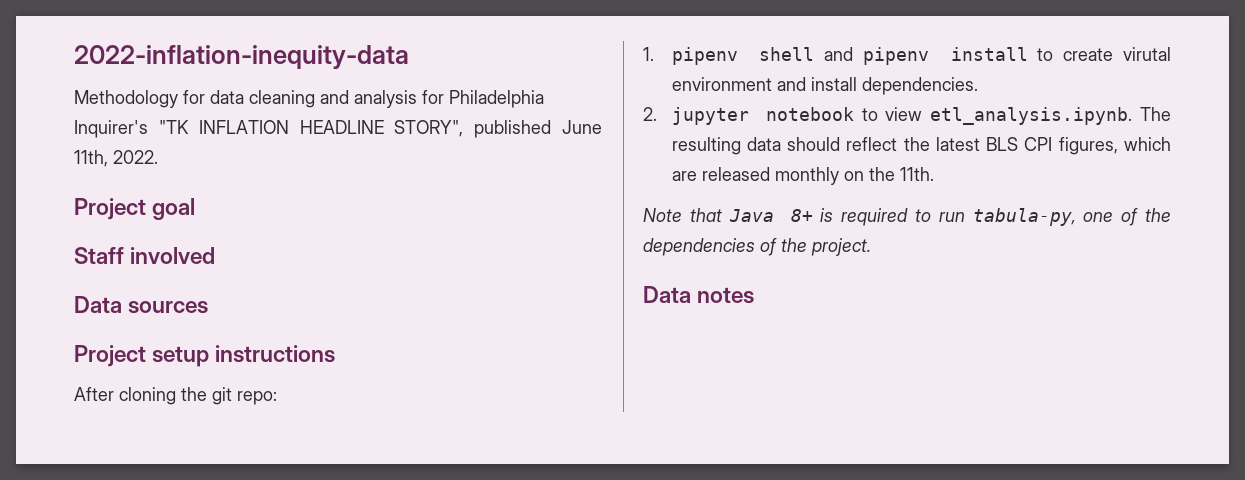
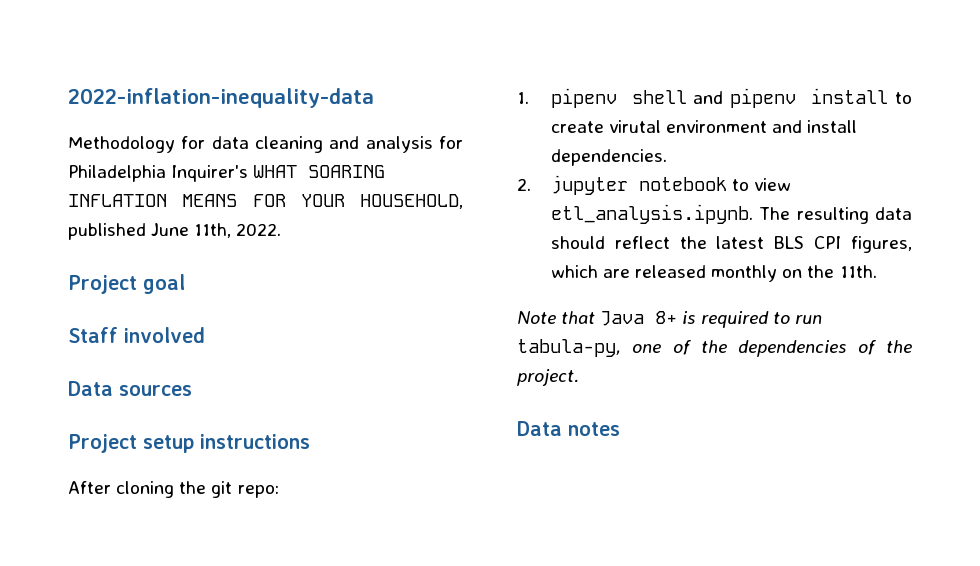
- 2022-inflation-inequity-data
+ 2022-inflation-inequality-data
- Methodology for data cleaning and analysis for Philadelphia Inquirer's "TK INFLATION HEADLINE STORY", published June 11th, 2022.
+ Methodology for data cleaning and analysis for Philadelphia Inquirer's WHAT SOARING INFLATION MEANS FOR YOUR HOUSEHOLD, published June 11th, 2022.

